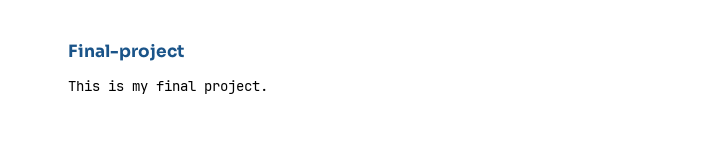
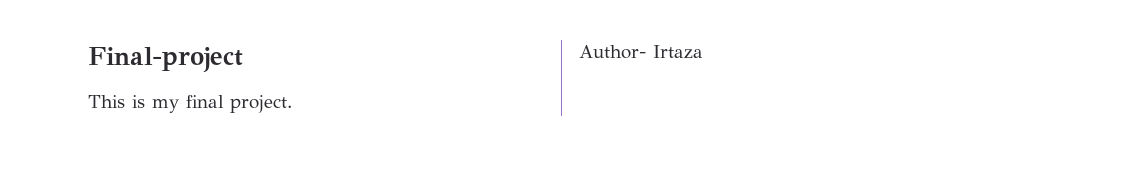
+ Author- Irtaza

